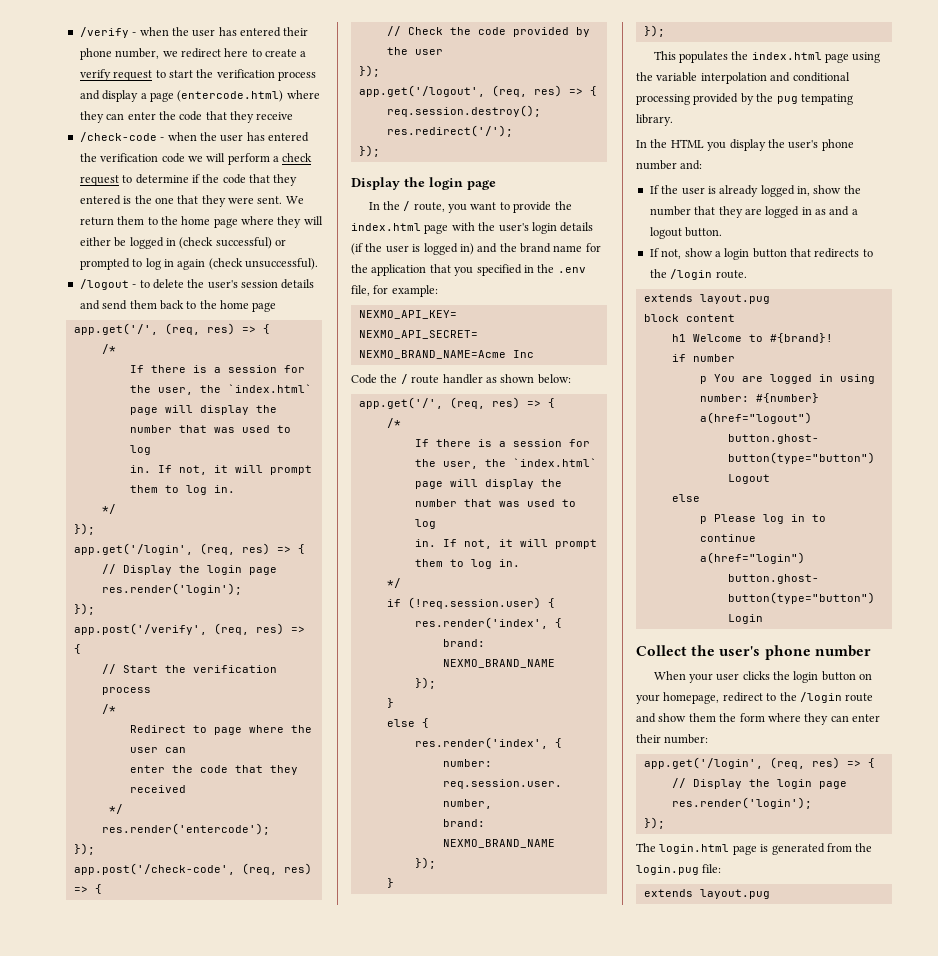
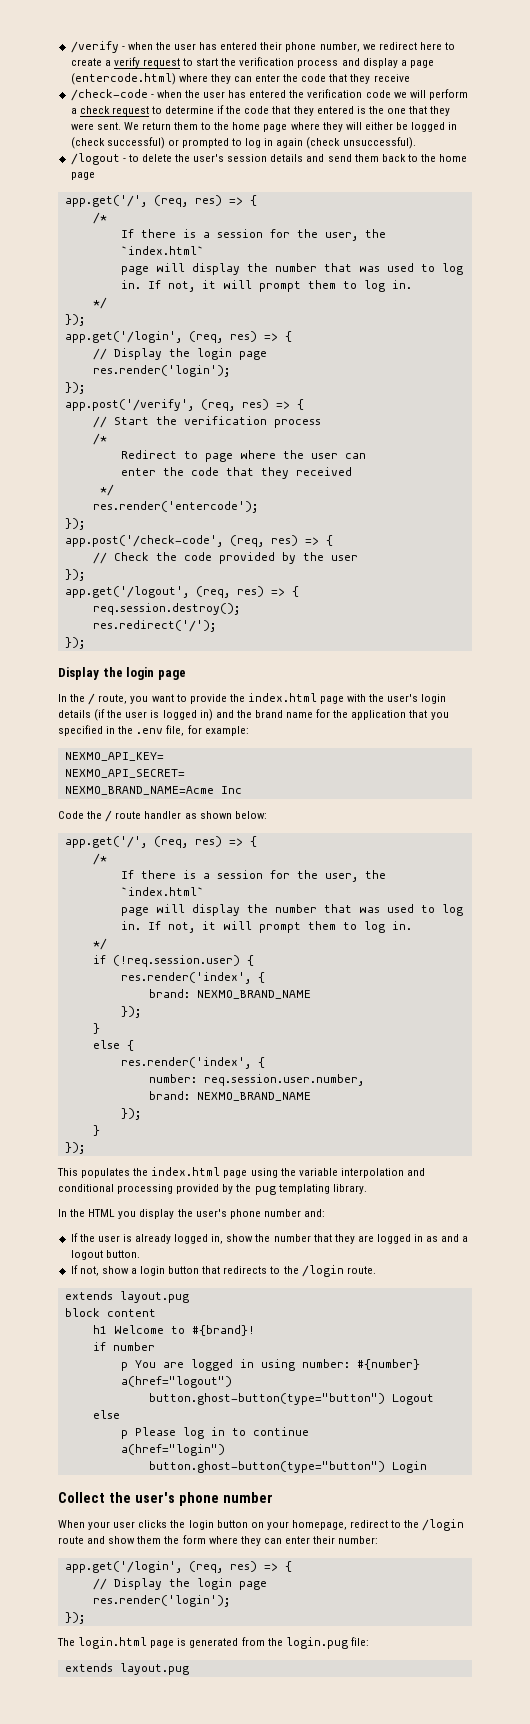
- This populates the index.html page using the variable interpolation and conditional processing provided by the pug tempating library.
+ This populates the index.html page using the variable interpolation and conditional processing provided by the pug templating library.

